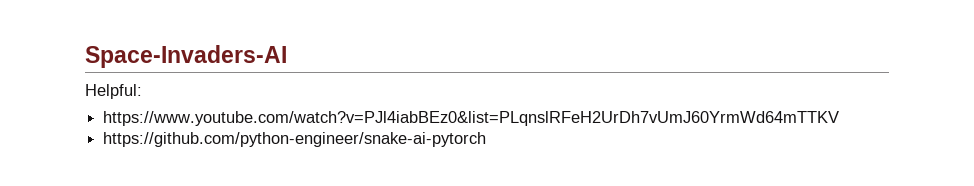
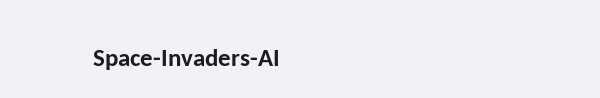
- Helpful:
- https://www.youtube.com/watch?v=PJl4iabBEz0&list=PLqnslRFeH2UrDh7vUmJ60YrmWd64mTTKV
- https://github.com/python-engineer/snake-ai-pytorch

